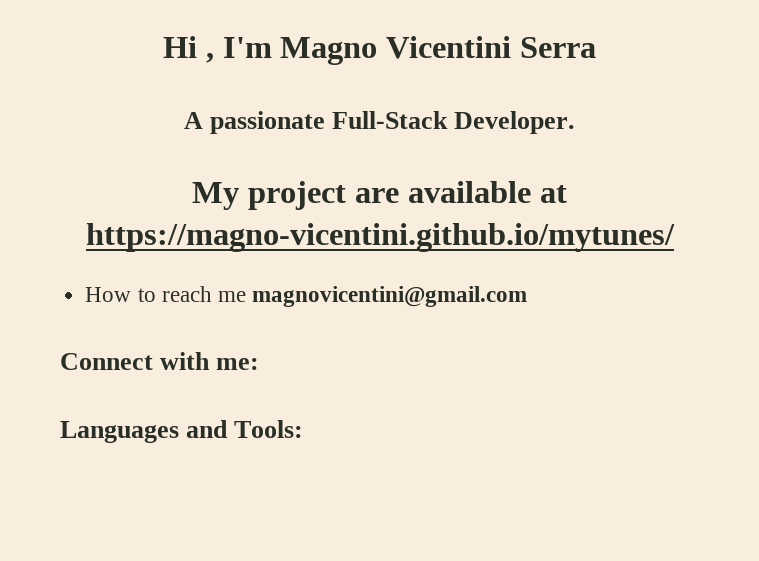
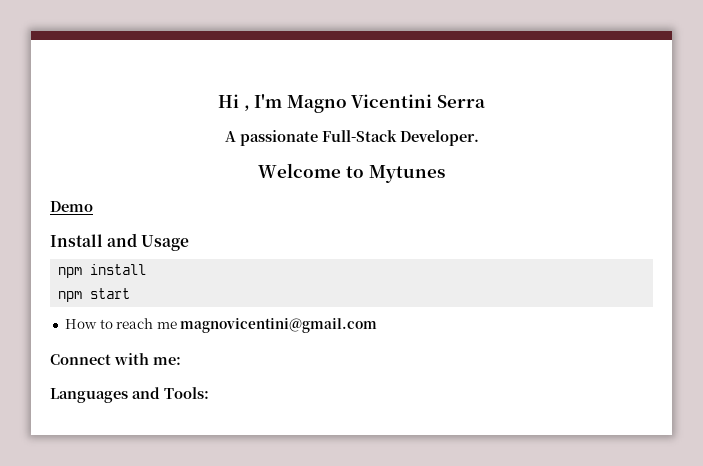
- My project are available at https://magno-vicentini.github.io/mytunes/
+ Welcome to Mytunes
+ Demo
+ Install and Usage
+ npm install
+ npm start

